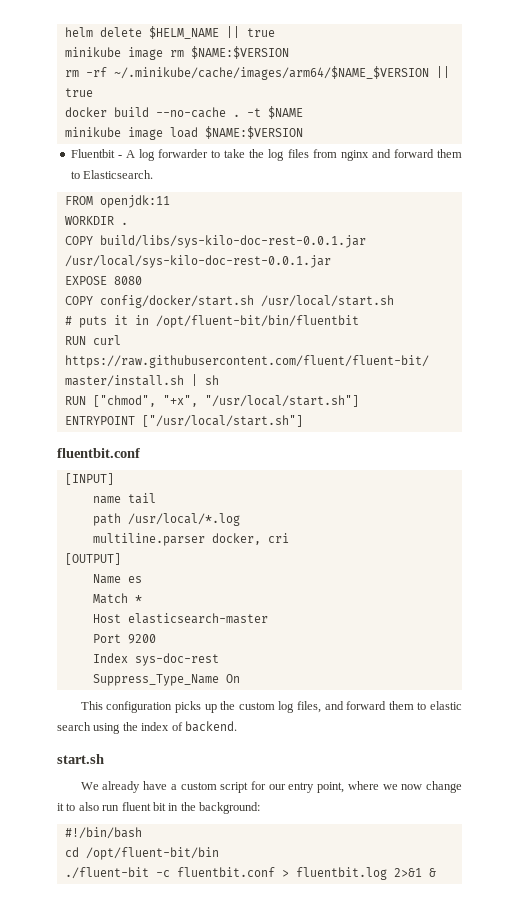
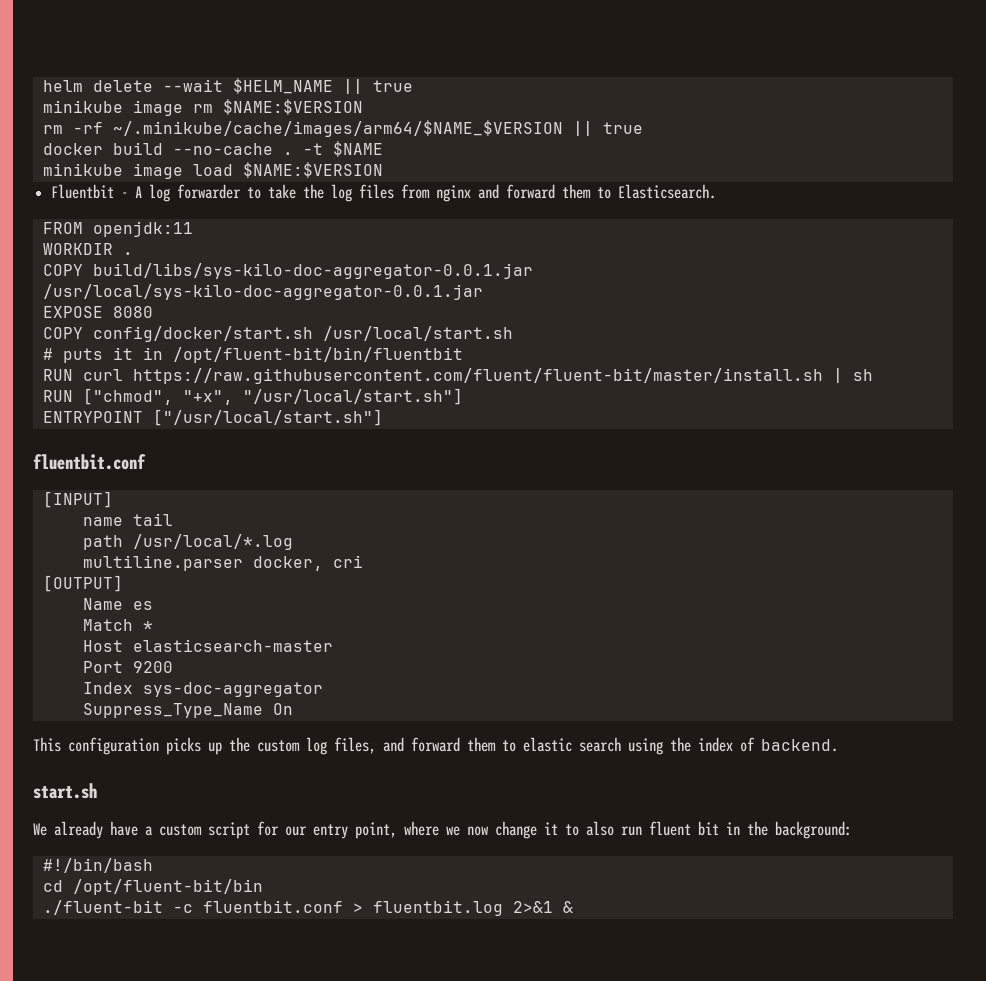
- helm delete $HELM_NAME || true
+ helm delete --wait $HELM_NAME || true
- COPY build/libs/sys-kilo-doc-rest-0.0.1.jar /usr/local/sys-kilo-doc-rest-0.0.1.jar
+ COPY build/libs/sys-kilo-doc-aggregator-0.0.1.jar /usr/local/sys-kilo-doc-aggregator-0.0.1.jar
- Index sys-doc-rest
+ Index sys-doc-aggregator

